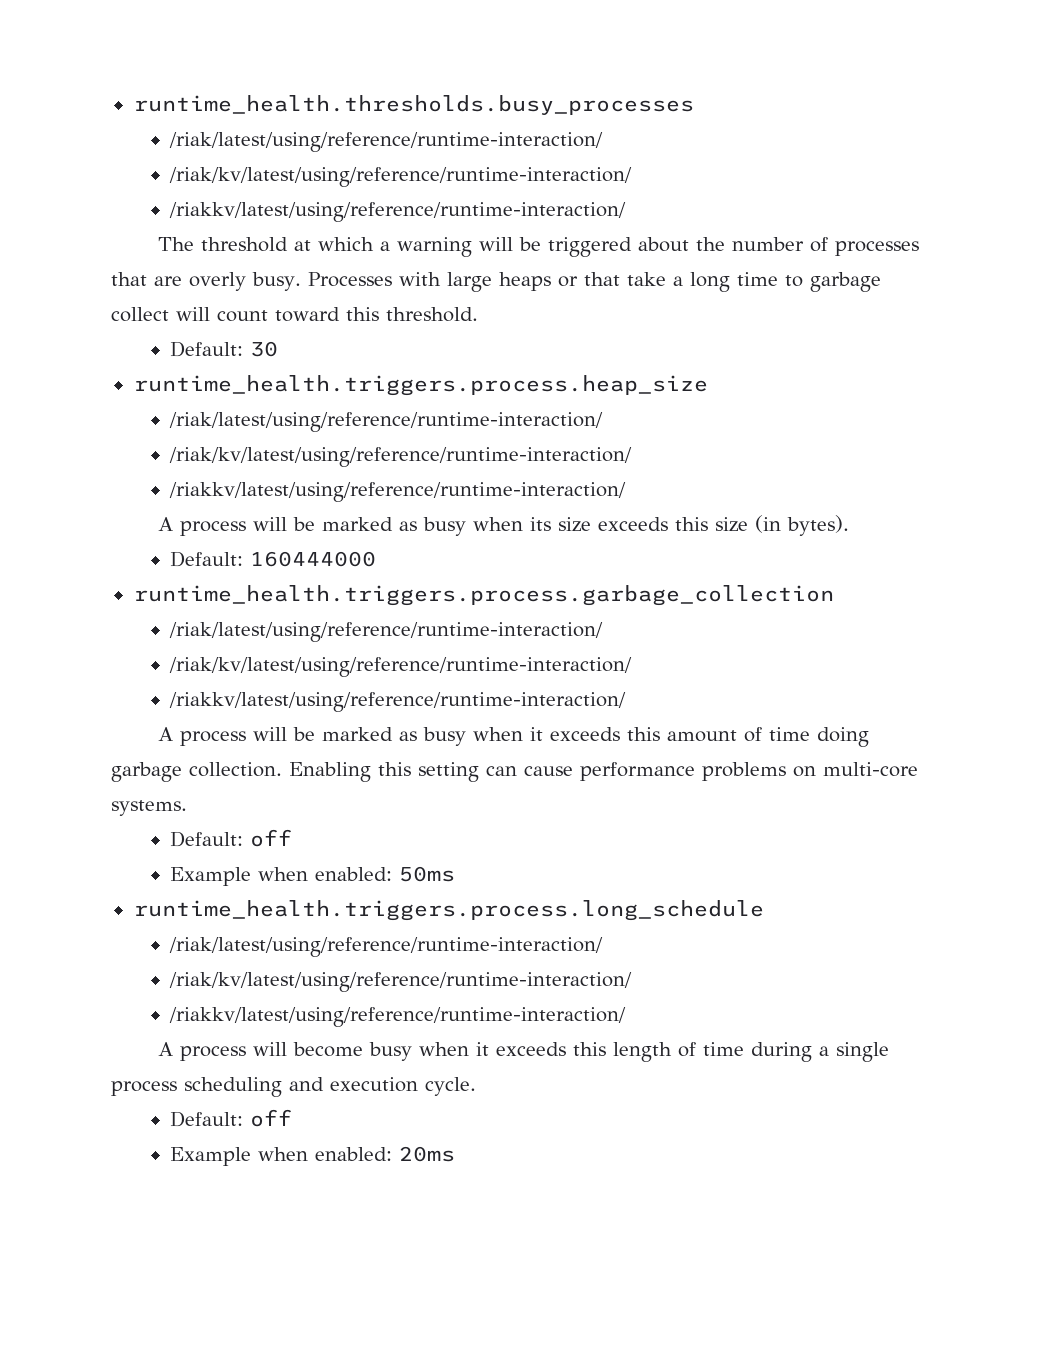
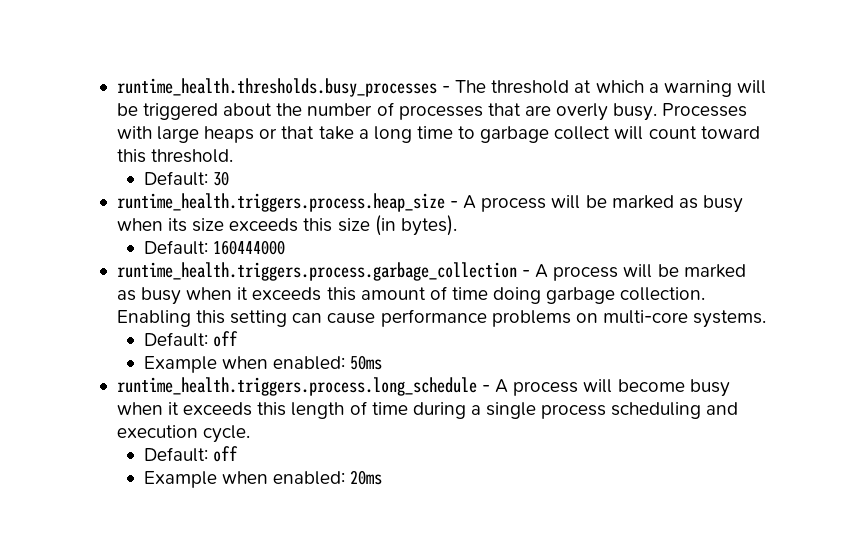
- runtime_health.thresholds.busy_processes
- /riak/latest/using/reference/runtime-interaction/
- /riak/kv/latest/using/reference/runtime-interaction/
- /riakkv/latest/using/reference/runtime-interaction/
- The threshold at which a warning will be triggered about the number of processes that are overly busy.
+ runtime_health.thresholds.busy_processes - The threshold at which a warning will be triggered about the number of processes that are overly busy.
- runtime_health.triggers.process.heap_size
- /riak/latest/using/reference/runtime-interaction/
- /riak/kv/latest/using/reference/runtime-interaction/
- /riakkv/latest/using/reference/runtime-interaction/
- A process will be marked as busy when its size exceeds this size (in bytes).
+ runtime_health.triggers.process.heap_size - A process will be marked as busy when its size exceeds this size (in bytes).
- runtime_health.triggers.process.garbage_collection
- /riak/latest/using/reference/runtime-interaction/
- /riak/kv/latest/using/reference/runtime-interaction/
- /riakkv/latest/using/reference/runtime-interaction/
- A process will be marked as busy when it exceeds this amount of time doing garbage collection.
+ runtime_health.triggers.process.garbage_collection - A process will be marked as busy when it exceeds this amount of time doing garbage collection.
- runtime_health.triggers.process.long_schedule
- /riak/latest/using/reference/runtime-interaction/
- /riak/kv/latest/using/reference/runtime-interaction/
- /riakkv/latest/using/reference/runtime-interaction/
- A process will become busy when it exceeds this length of time during a single process scheduling and execution cycle.
+ runtime_health.triggers.process.long_schedule - A process will become busy when it exceeds this length of time during a single process scheduling and execution cycle.

